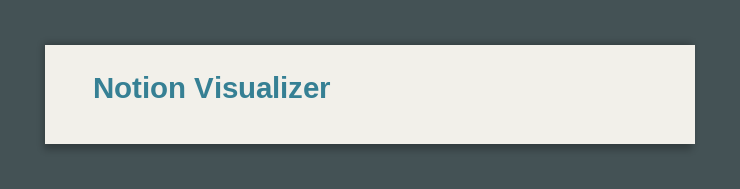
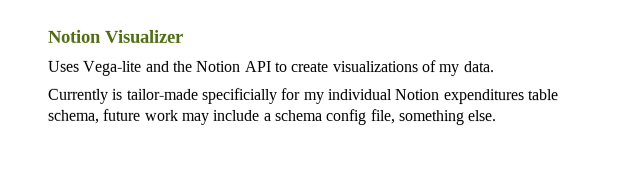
+ Uses Vega-lite and the Notion API to create visualizations of my data.
+ Currently is tailor-made specificially for my individual Notion expenditures table schema, future work may include a schema config file, something else.

